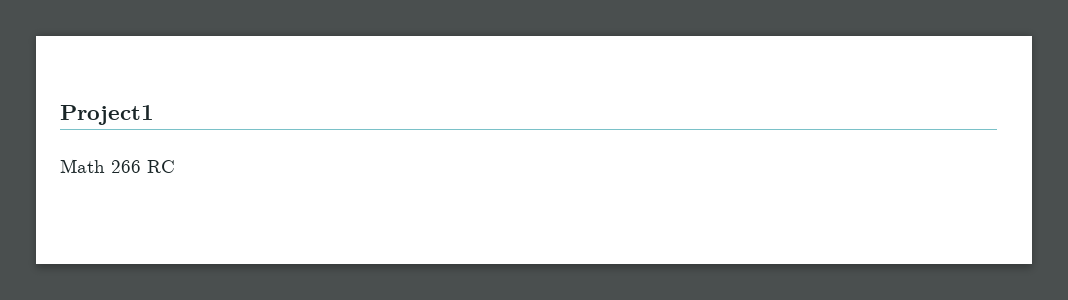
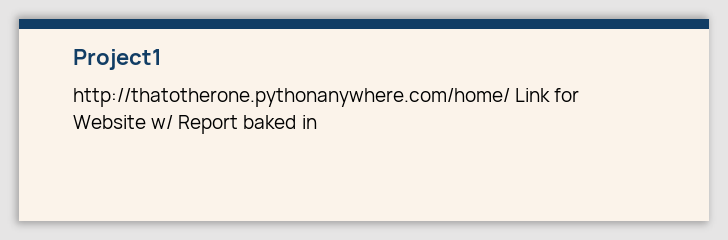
- Math 266 RC
+ http://thatotherone.pythonanywhere.com/home/ Link for Website w/ Report baked in

